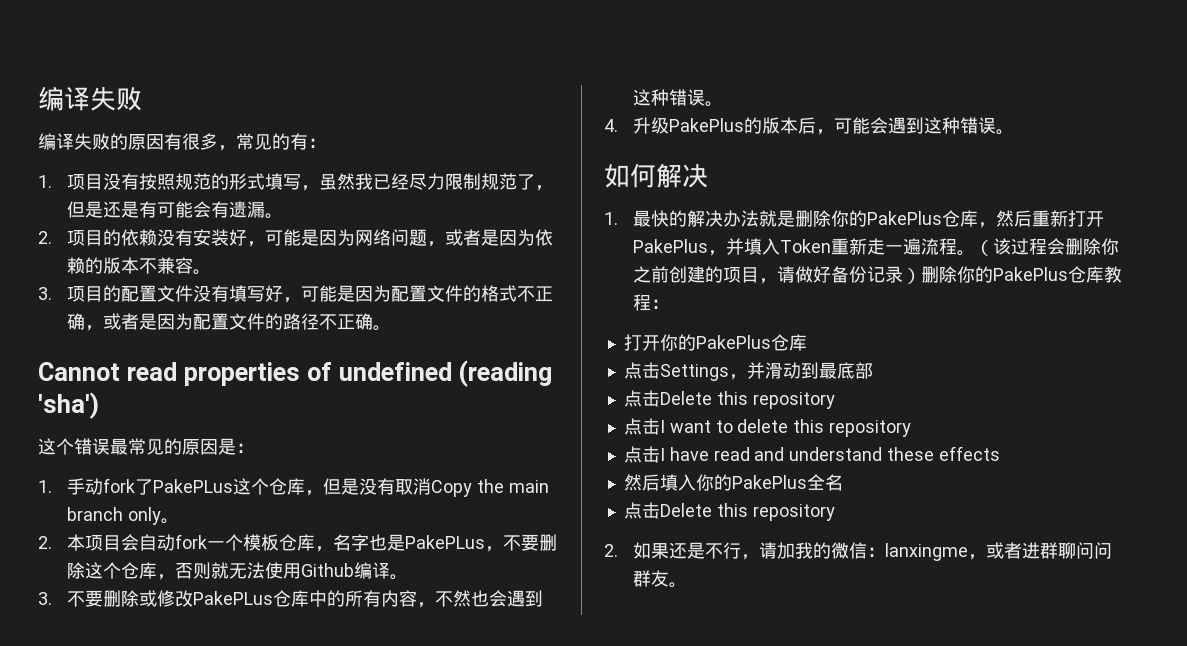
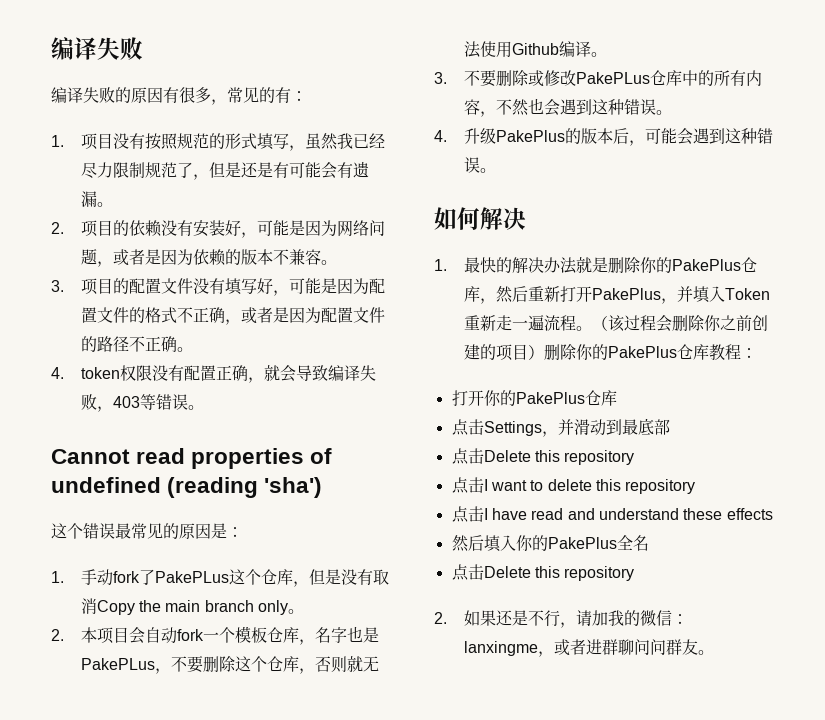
+ 4. token权限没有配置正确，就会导致编译失败，403等错误。
- （该过程会删除你之前创建的项目，请做好备份记录）删除你的PakePlus仓库教程：
+ （该过程会删除你之前创建的项目）删除你的PakePlus仓库教程：

